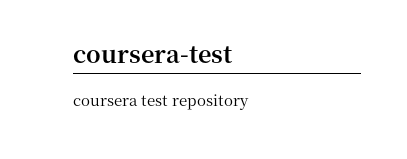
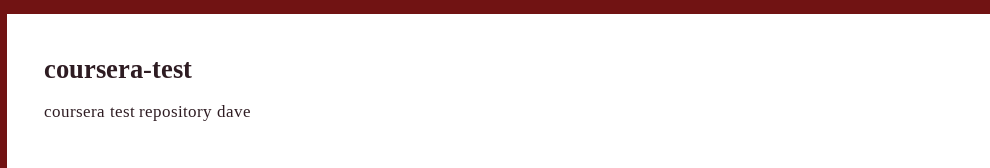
- coursera test repository
+ coursera test repository dave

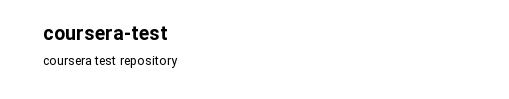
- coursera test repository dave
+ coursera test repository

